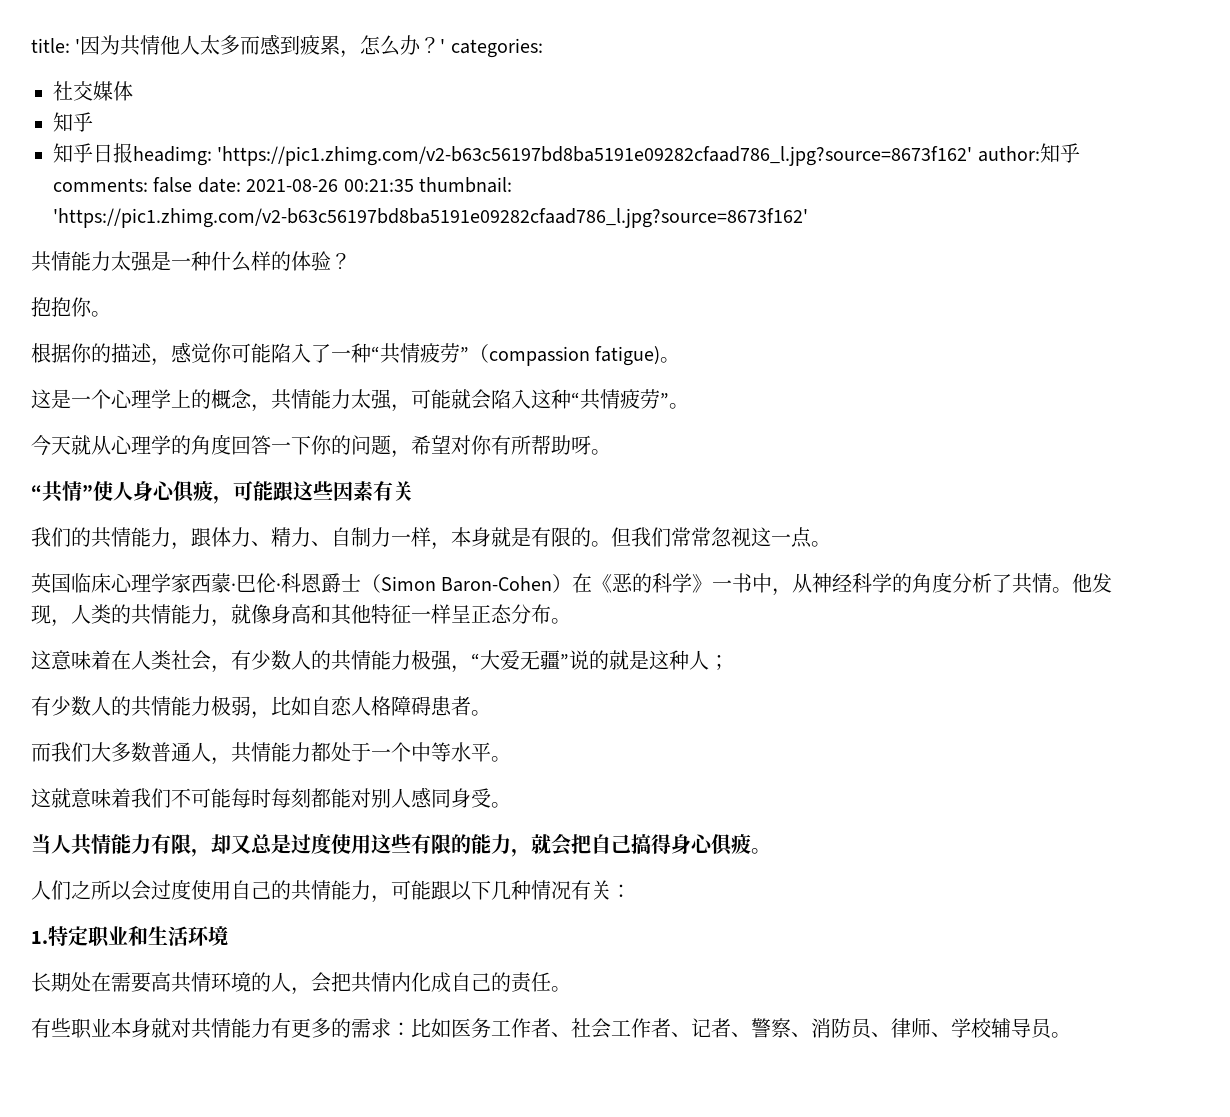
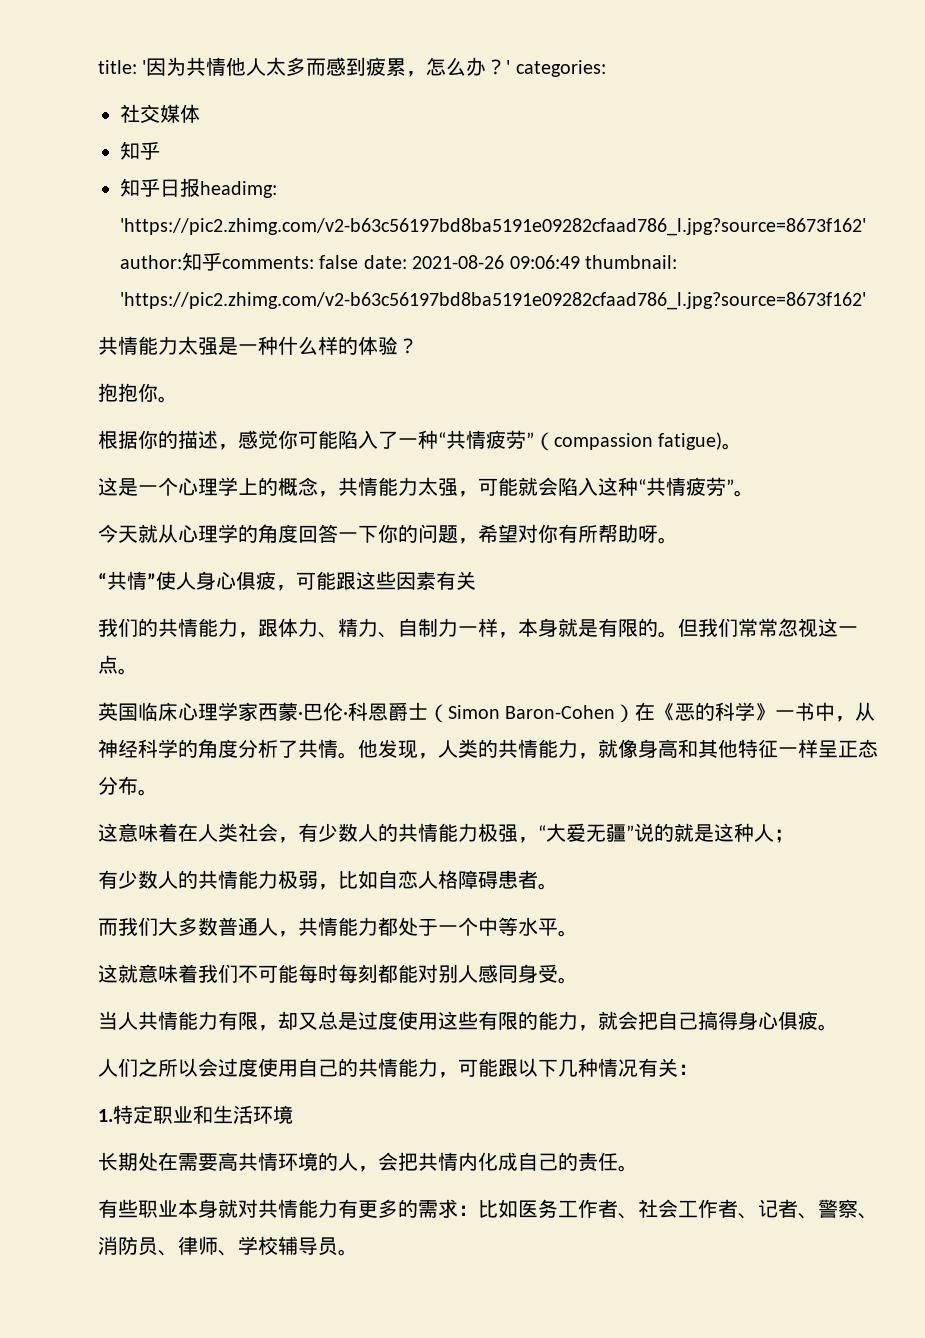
- 知乎日报headimg: 'https://pic1.zhimg.com/v2-b63c56197bd8ba5191e09282cfaad786_l.jpg?source=8673f162' author:知乎comments: false date: 2021-08-26 00:21:35 thumbnail: 'https://pic1.zhimg.com/v2-b63c56197bd8ba5191e09282cfaad786_l.jpg?source=8673f162'
+ 知乎日报headimg: 'https://pic2.zhimg.com/v2-b63c56197bd8ba5191e09282cfaad786_l.jpg?source=8673f162' author:知乎comments: false date: 2021-08-26 09:06:49 thumbnail: 'https://pic2.zhimg.com/v2-b63c56197bd8ba5191e09282cfaad786_l.jpg?source=8673f162'

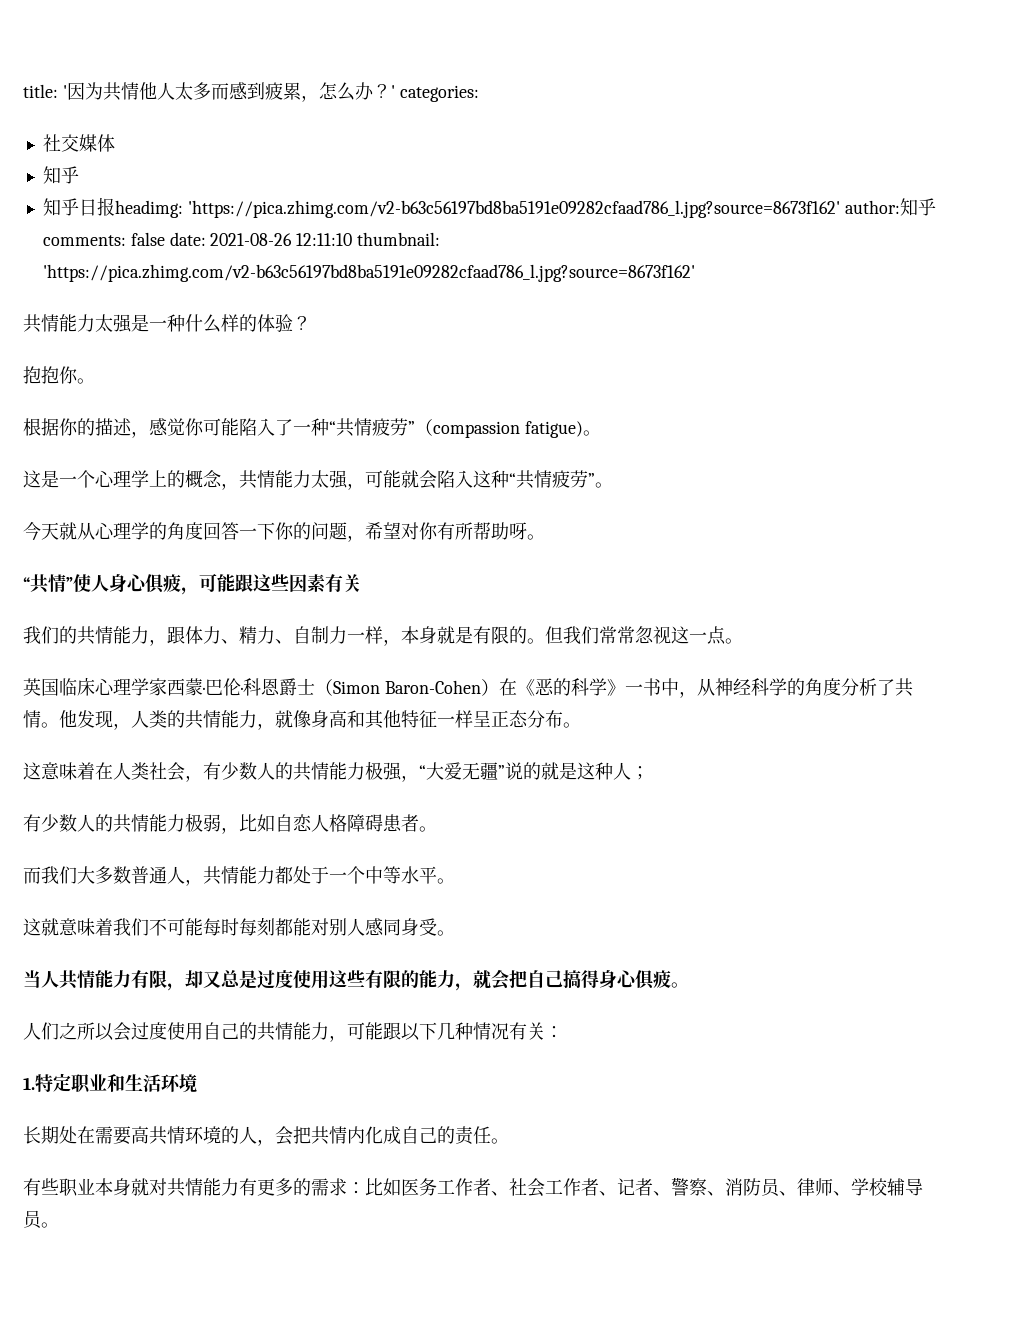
- 知乎日报headimg: 'https://pic2.zhimg.com/v2-b63c56197bd8ba5191e09282cfaad786_l.jpg?source=8673f162' author:知乎comments: false date: 2021-08-26 09:06:49 thumbnail: 'https://pic2.zhimg.com/v2-b63c56197bd8ba5191e09282cfaad786_l.jpg?source=8673f162'
+ 知乎日报headimg: 'https://pica.zhimg.com/v2-b63c56197bd8ba5191e09282cfaad786_l.jpg?source=8673f162' author:知乎comments: false date: 2021-08-26 12:11:10 thumbnail: 'https://pica.zhimg.com/v2-b63c56197bd8ba5191e09282cfaad786_l.jpg?source=8673f162'

